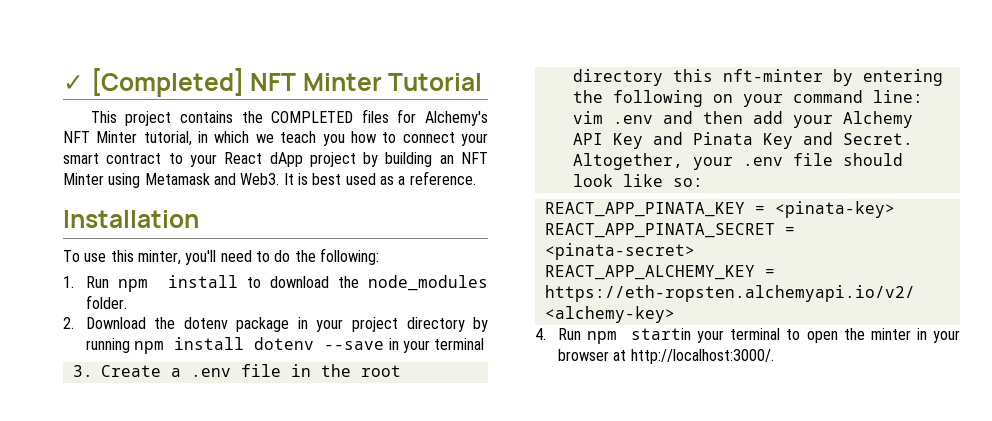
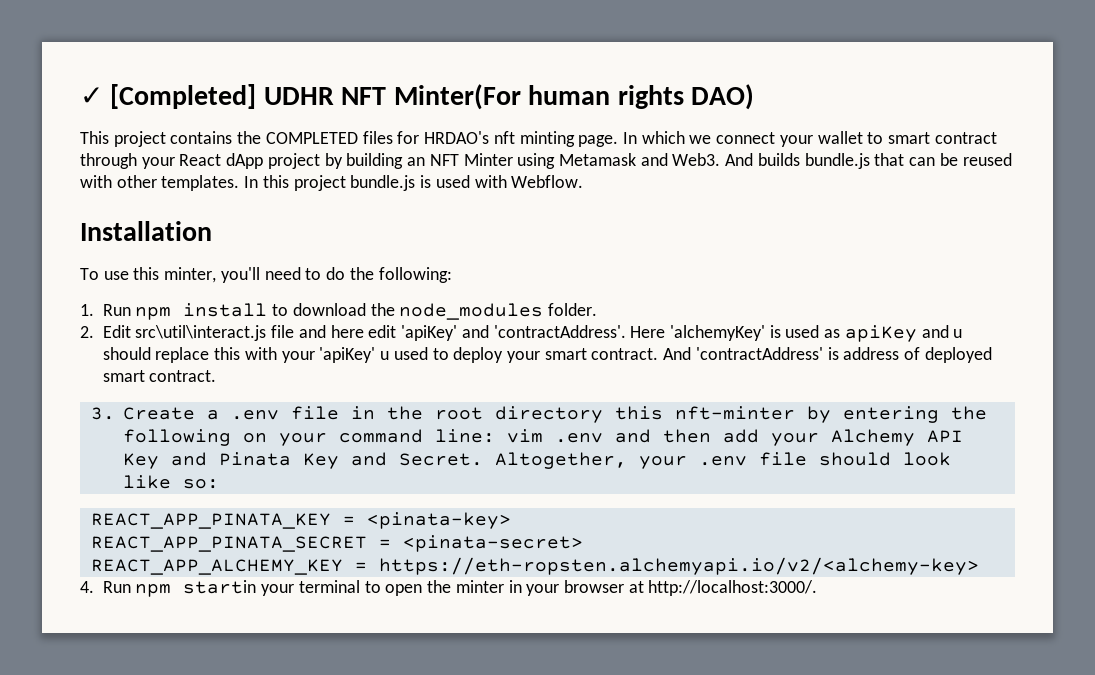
- ✓ [Completed] NFT Minter Tutorial
+ ✓ [Completed] UDHR NFT Minter(For human rights DAO)
- This project contains the COMPLETED files for Alchemy's NFT Minter tutorial, in which we teach you how to connect your smart contract to your React dApp project by building an NFT Minter using Metamask and Web3.
+ This project contains the COMPLETED files for HRDAO's nft minting page. In which we connect your wallet to smart contract through your React dApp project by building an NFT Minter using Metamask and Web3.
- It is best used as a reference.
+ And builds bundle.js that can be reused with other templates. In this project bundle.js is used with Webflow.
- 2. Download the dotenv package in your project directory by running npm install dotenv --save in your terminal
+ 2. Edit src\util\interact.js file and here edit 'apiKey' and 'contractAddress'. Here 'alchemyKey' is used as apiKey and u should replace this with your 'apiKey' u used to deploy your smart contract. And 'contractAddress' is address of deployed smart contract.

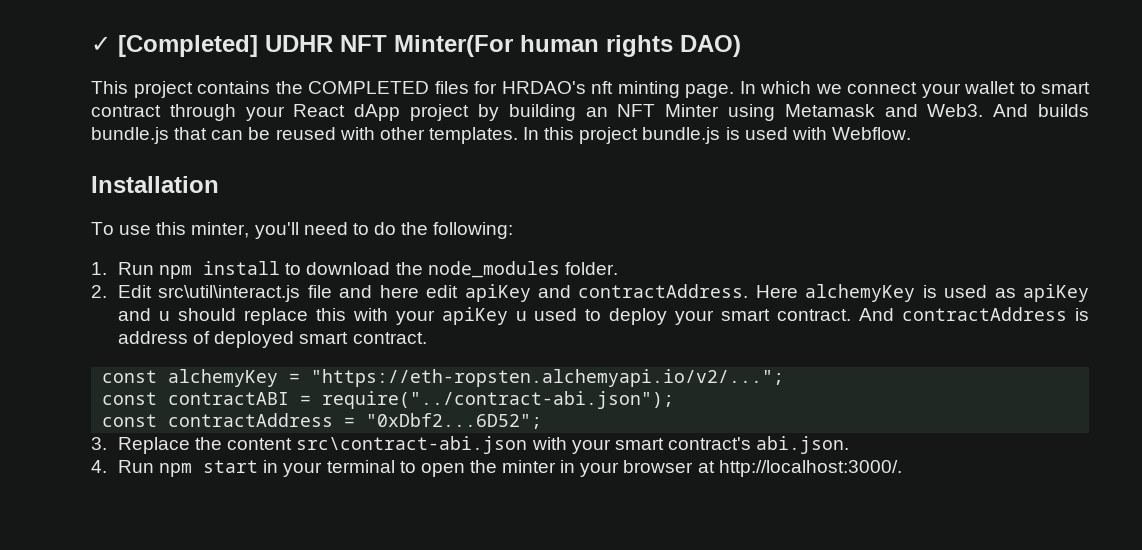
- 2. Edit src\util\interact.js file and here edit 'apiKey' and 'contractAddress'. Here 'alchemyKey' is used as apiKey and u should replace this with your 'apiKey' u used to deploy your smart contract.
+ 2. Edit src\util\interact.js file and here edit apiKey and contractAddress. Here alchemyKey is used as apiKey and u should replace this with your apiKey u used to deploy your smart contract.
- And 'contractAddress' is address of deployed smart contract.
+ And contractAddress is address of deployed smart contract.
- 3. Create a .env file in the root directory this nft-minter by entering the following on your command line: vim .env and then add your Alchemy API Key and Pinata Key and Secret. Altogether, your .env file should look like so:
- REACT_APP_PINATA_KEY = <pinata-key>
- REACT_APP_PINATA_SECRET = <pinata-secret>
- REACT_APP_ALCHEMY_KEY = https://eth-ropsten.alchemyapi.io/v2/<alchemy-key>
+ const alchemyKey = "https://eth-ropsten.alchemyapi.io/v2/...";
+ const contractABI = require("../contract-abi.json");
+ const contractAddress = "0xDbf2...6D52";
+ 3. Replace the content src\contract-abi.json with your smart contract's abi.json.
- 4. Run npm startin your terminal to open the minter in your browser at http://localhost:3000/.
+ 4. Run npm start in your terminal to open the minter in your browser at http://localhost:3000/.

